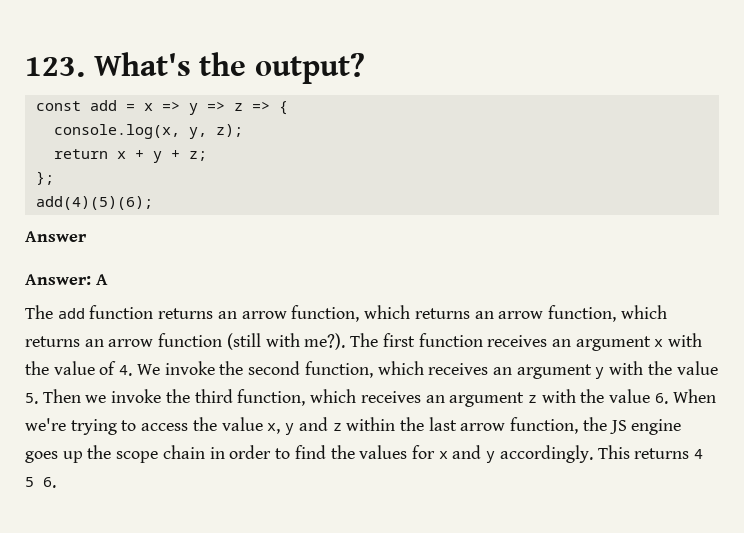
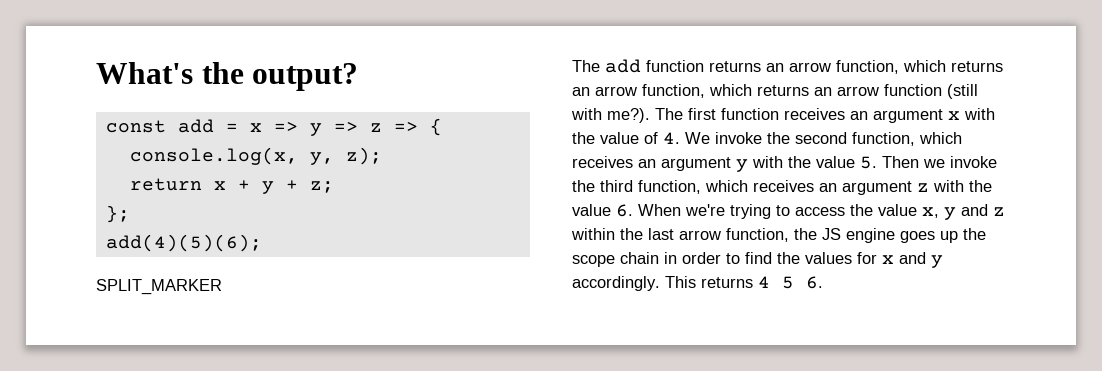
- 123. What's the output?
+ What's the output?
- Answer
- Answer: A
+ SPLIT_MARKER

